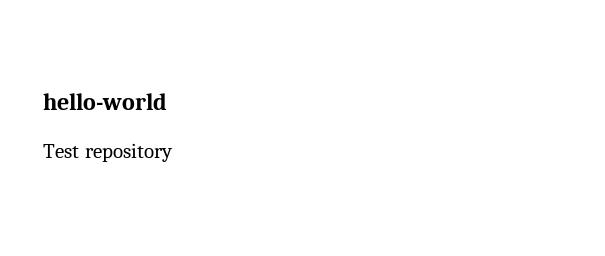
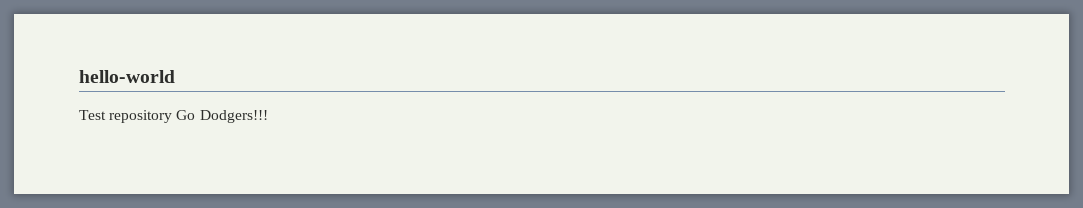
- Test repository
+ Test repository Go Dodgers!!!

